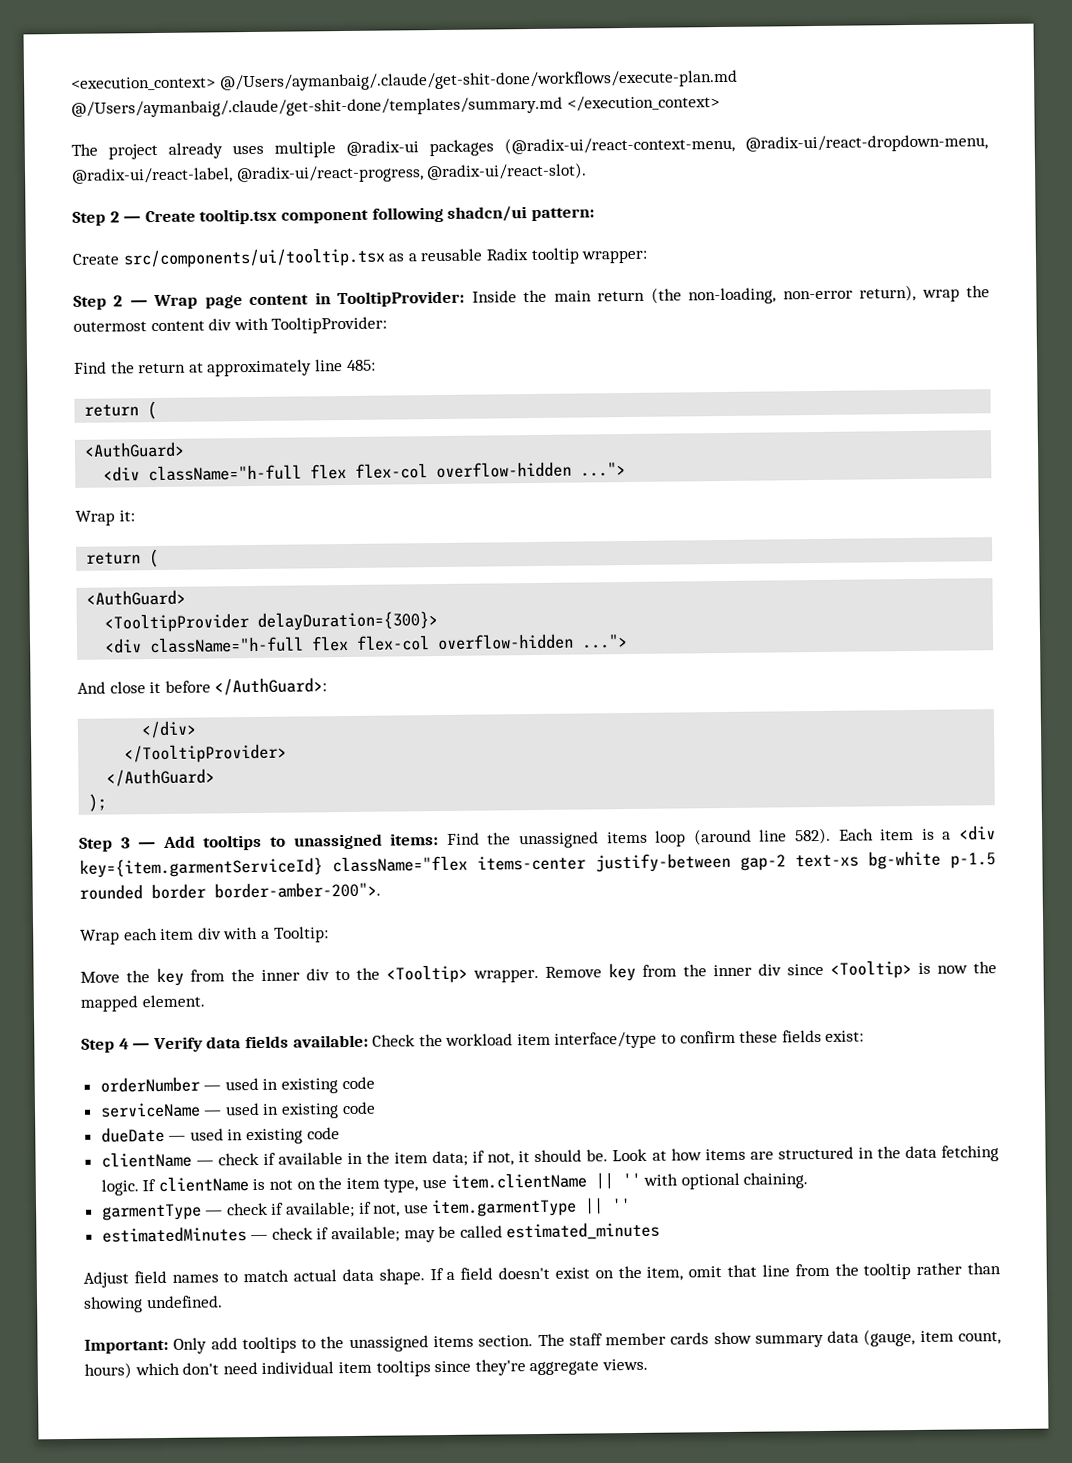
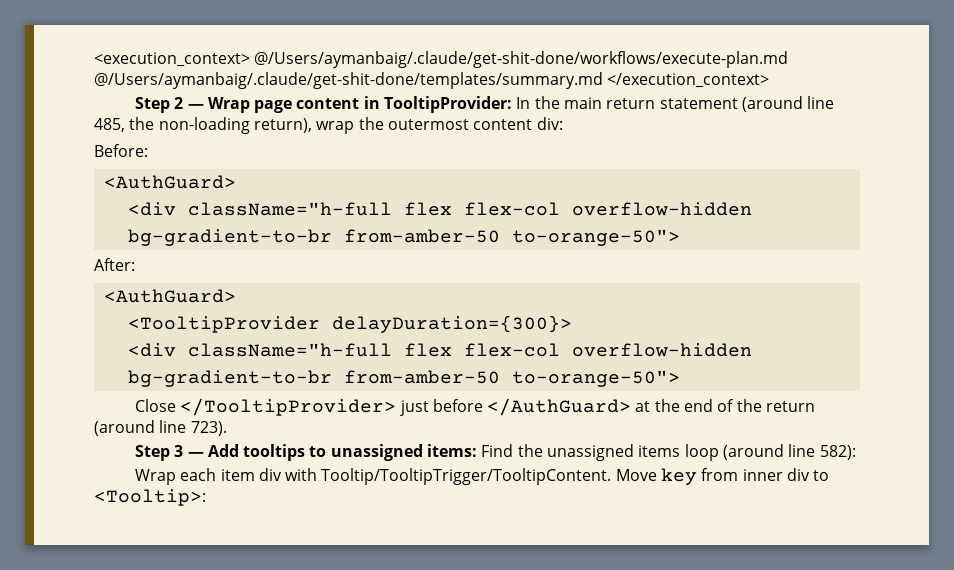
- The project already uses multiple @radix-ui packages (@radix-ui/react-context-menu, @radix-ui/react-dropdown-menu, @radix-ui/react-label, @radix-ui/react-progress, @radix-ui/react-slot).
- Step 2 — Create tooltip.tsx component following shadcn/ui pattern:
- Create src/components/ui/tooltip.tsx as a reusable Radix tooltip wrapper:
- Step 2 — Wrap page content in TooltipProvider: Inside the main return (the non-loading, non-error return), wrap the outermost content div with TooltipProvider:
- Find the return at approximately line 485:
- return (
+ Step 2 — Wrap page content in TooltipProvider: In the main return statement (around line 485, the non-loading return), wrap the outermost content div:
+ Before:
  <AuthGuard>
- <div className="h-full flex flex-col overflow-hidden ...">
- Wrap it:
- return (
+ <div className="h-full flex flex-col overflow-hidden bg-gradient-to-br from-amber-50 to-orange-50">
+ After:
  <TooltipProvider delayDuration={300}>
- <div className="h-full flex flex-col overflow-hidden ...">
- And close it before </AuthGuard>:
- </div>
- </TooltipProvider>
- </AuthGuard>
- );
+ <div className="h-full flex flex-col overflow-hidden bg-gradient-to-br from-amber-50 to-orange-50">
+ Close </TooltipProvider> just before </AuthGuard> at the end of the return (around line 723).
- Step 3 — Add tooltips to unassigned items: Find the unassigned items loop (around line 582). Each item is a <div key={item.garmentServiceId} className="flex items-center justify-between gap-2 text-xs bg-white p-1.5 rounded border border-amber-200">.
+ Step 3 — Add tooltips to unassigned items: Find the unassigned items loop (around line 582):
- Wrap each item div with a Tooltip:
- Move the key from the inner div to the <Tooltip> wrapper. Remove key from the inner div since <Tooltip> is now the mapped element.
- Step 4 — Verify data fields available: Check the workload item interface/type to confirm these fields exist:
- orderNumber — used in existing code
- serviceName — used in existing code
- dueDate — used in existing code
- clientName — check if available in the item data; if not, it should be. Look at how items are structured in the data fetching logic. If clientName is not on the item type, use item.clientName || '' with optional chaining.
- garmentType — check if available; if not, use item.garmentType || ''
- estimatedMinutes — check if available; may be called estimated_minutes
- Adjust field names to match actual data shape. If a field doesn't exist on the item, omit that line from the tooltip rather than showing undefined.
- Important: Only add tooltips to the unassigned items section. The staff member cards show summary data (gauge, item count, hours) which don't need individual item tooltips since they're aggregate views.
+ Wrap each item div with Tooltip/TooltipTrigger/TooltipContent. Move key from inner div to <Tooltip>:

